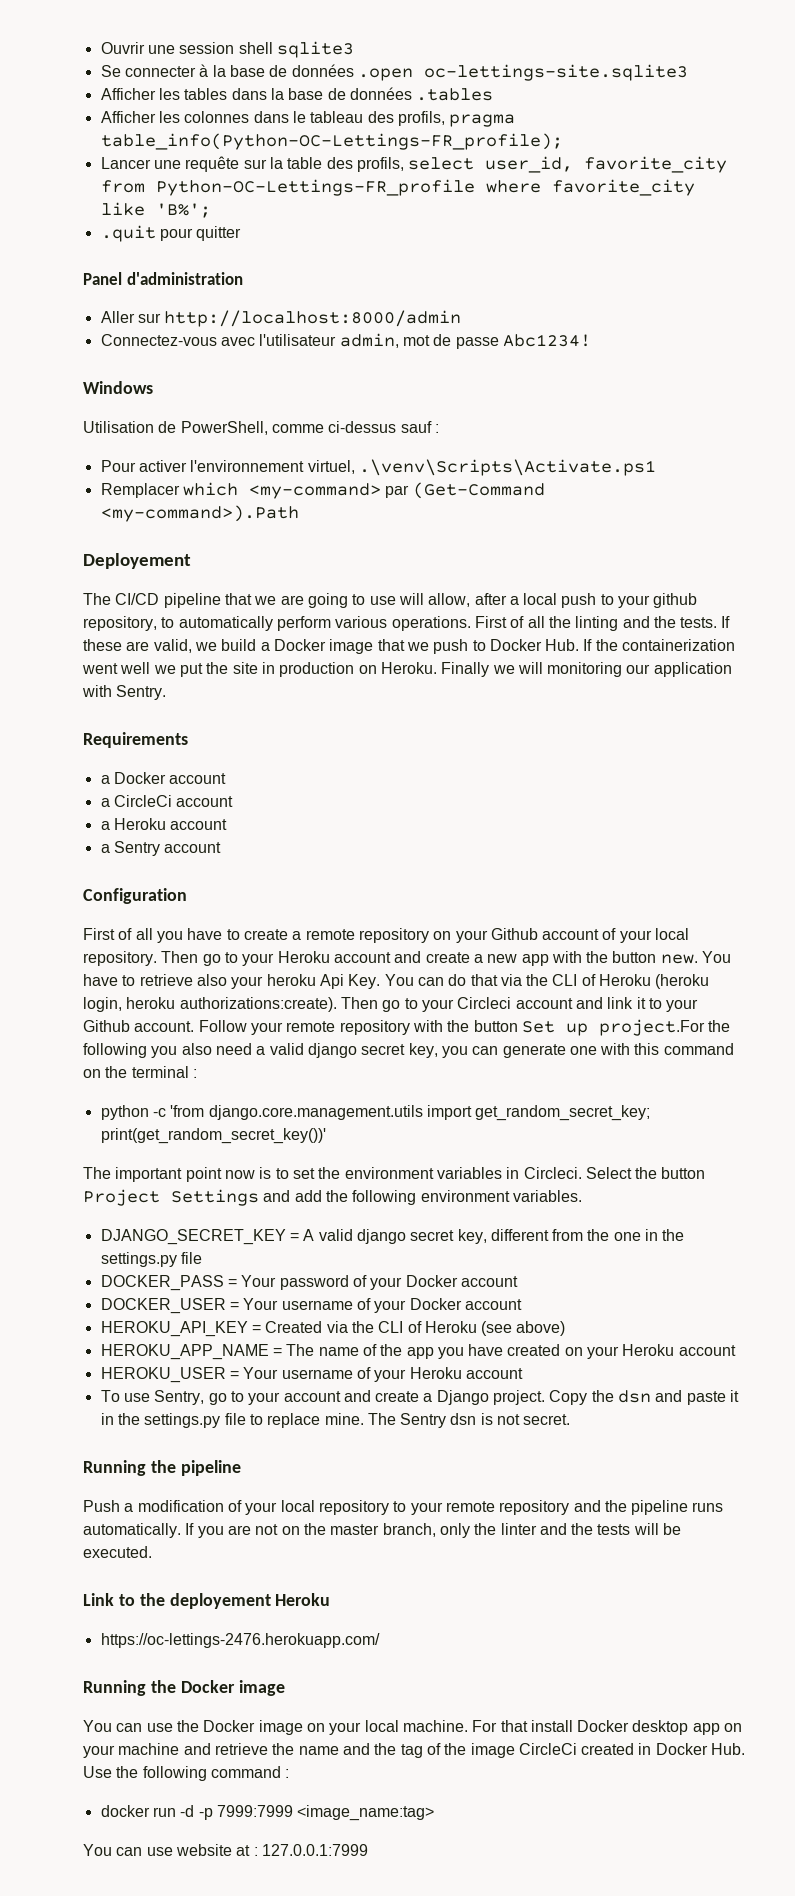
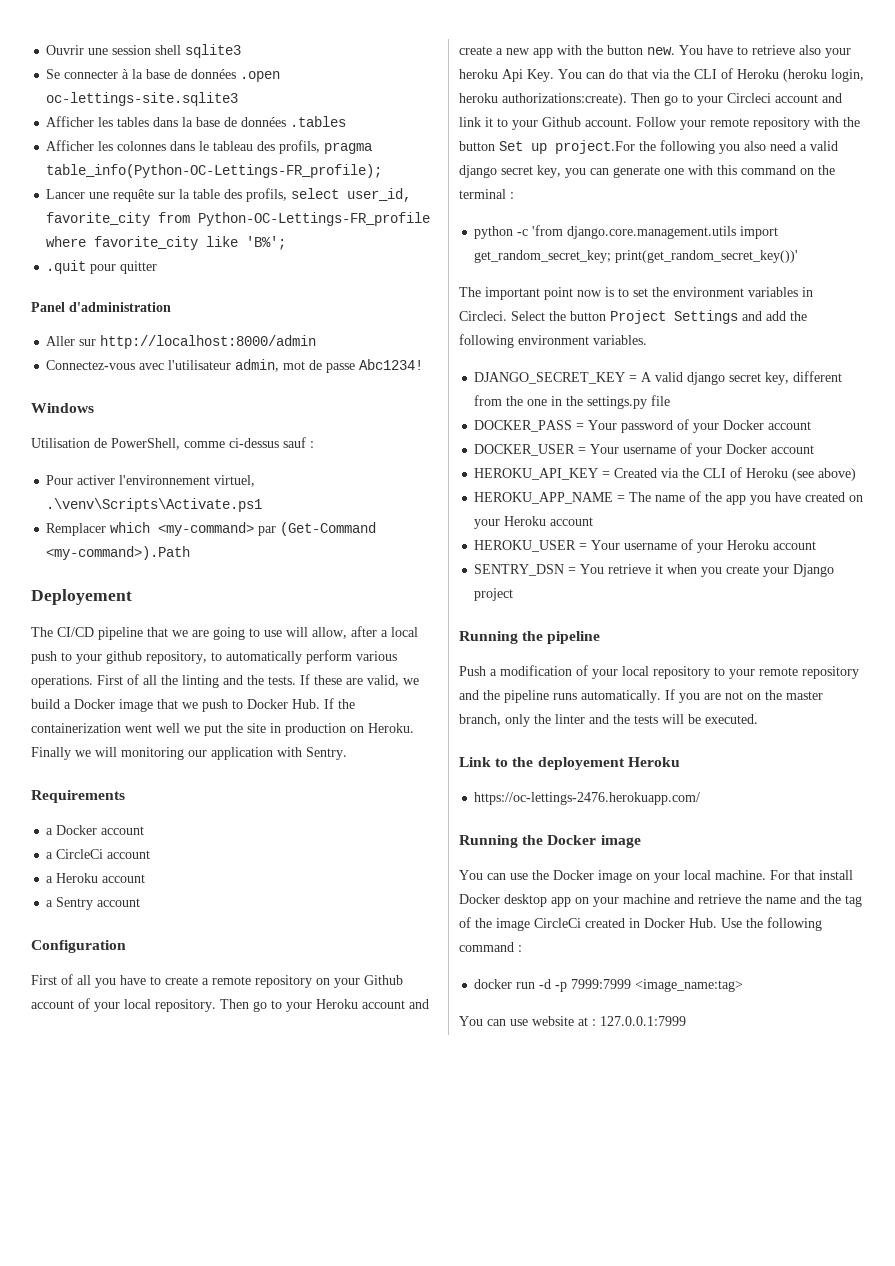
- To use Sentry, go to your account and create a Django project. Copy the dsn and paste it in the settings.py file to replace mine. The Sentry dsn is not secret.
+ SENTRY_DSN = You retrieve it when you create your Django project

